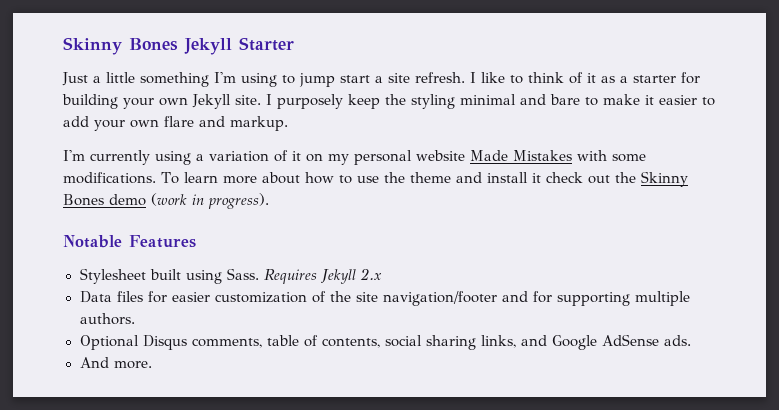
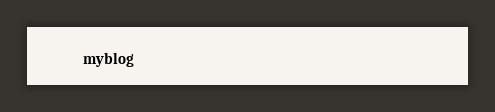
- Skinny Bones Jekyll Starter
- Just a little something I'm using to jump start a site refresh. I like to think of it as a starter for building your own Jekyll site. I purposely keep the styling minimal and bare to make it easier to add your own flare and markup.
- I'm currently using a variation of it on my personal website Made Mistakes with some modifications. To learn more about how to use the theme and install it check out the Skinny Bones demo (work in progress).
- Notable Features
- Stylesheet built using Sass. Requires Jekyll 2.x
- Data files for easier customization of the site navigation/footer and for supporting multiple authors.
- Optional Disqus comments, table of contents, social sharing links, and Google AdSense ads.
- And more.
+ myblog

